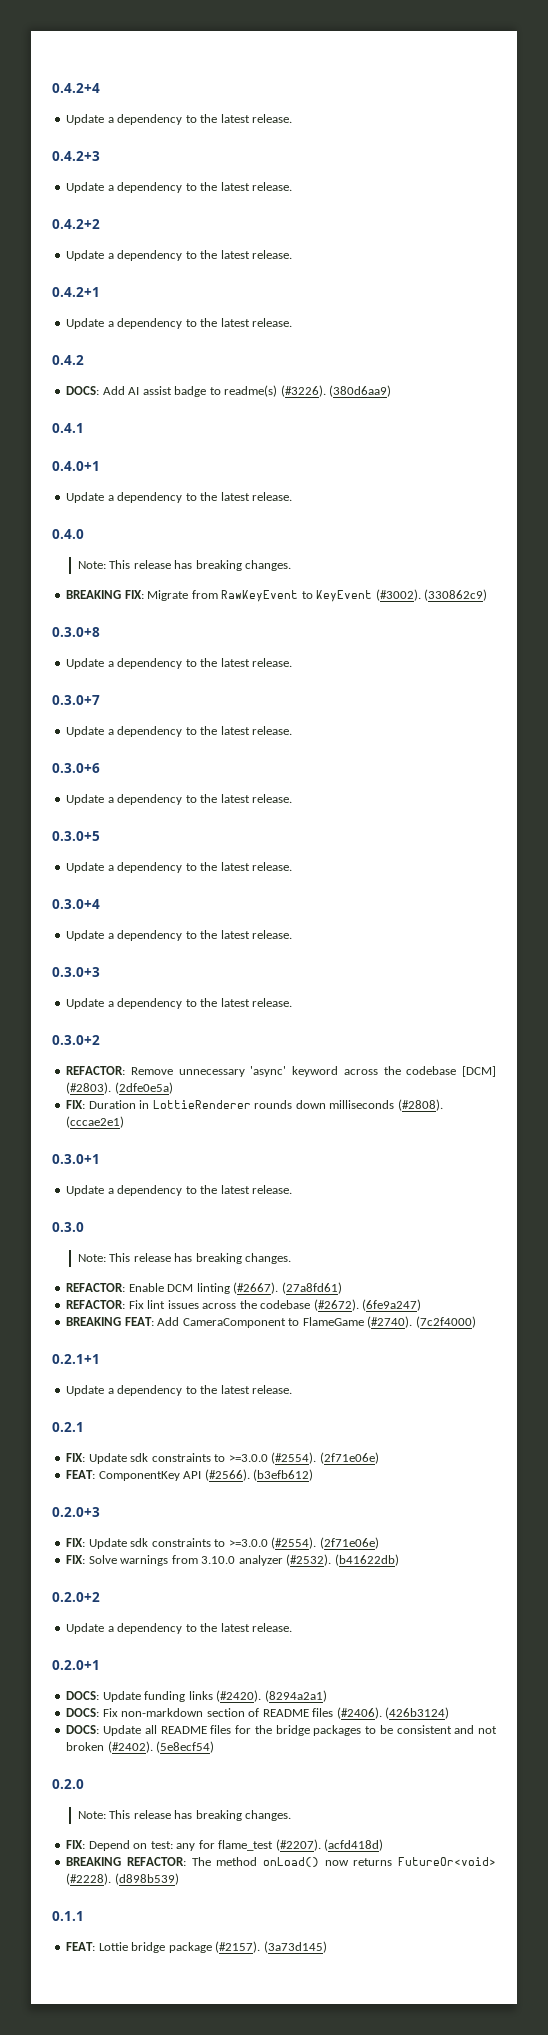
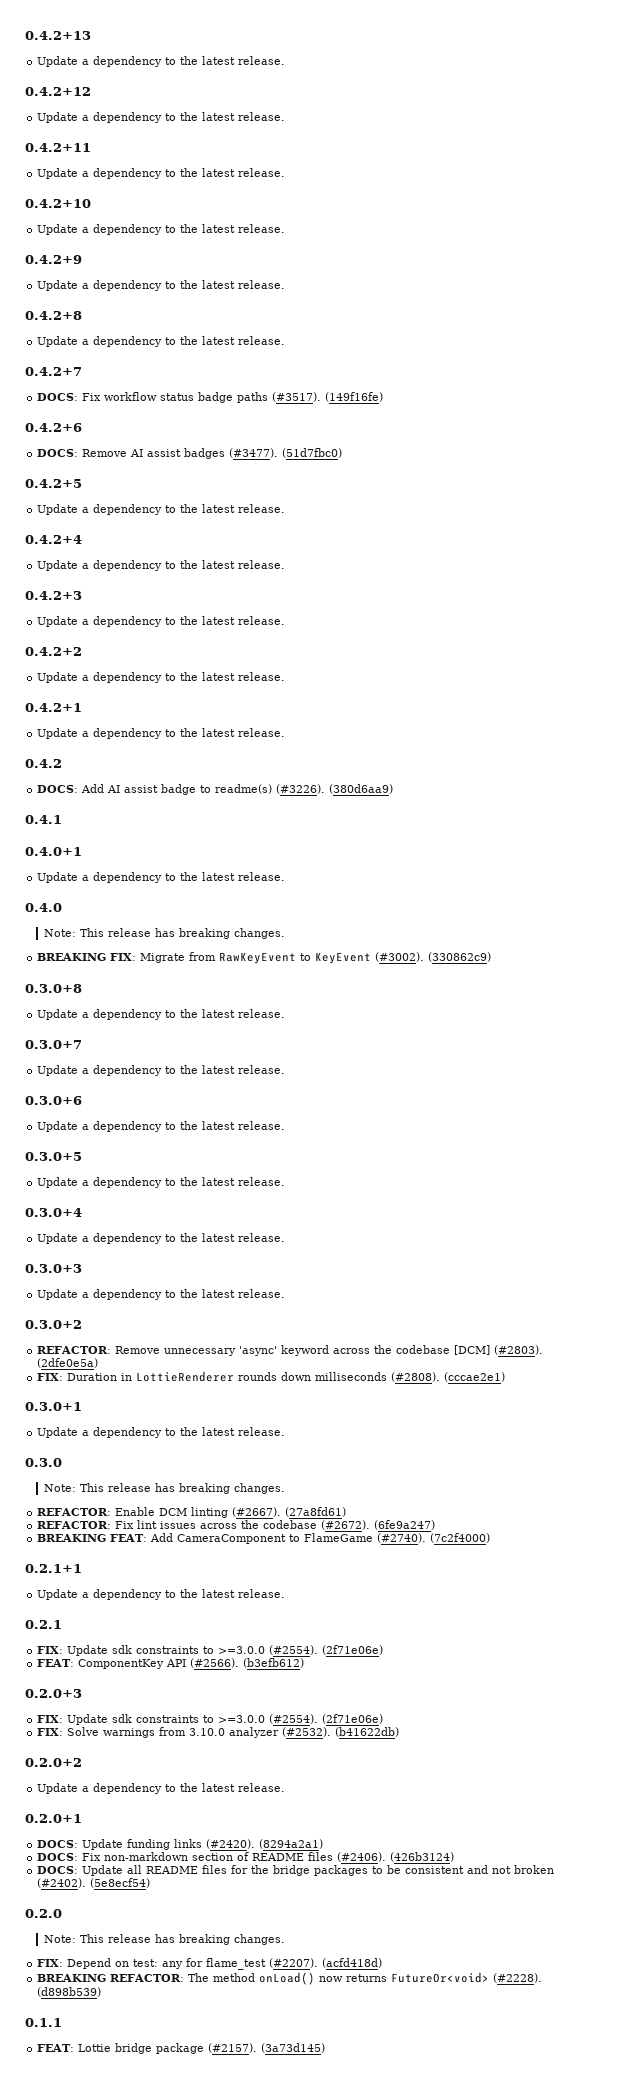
+ 0.4.2+13
+ Update a dependency to the latest release.
+ 0.4.2+12
+ Update a dependency to the latest release.
+ 0.4.2+11
+ Update a dependency to the latest release.
+ 0.4.2+10
+ Update a dependency to the latest release.
+ 0.4.2+9
+ Update a dependency to the latest release.
+ 0.4.2+8
+ Update a dependency to the latest release.
+ 0.4.2+7
+ DOCS: Fix workflow status badge paths (#3517). (149f16fe)
+ 0.4.2+6
+ DOCS: Remove AI assist badges (#3477). (51d7fbc0)
+ 0.4.2+5
+ Update a dependency to the latest release.

